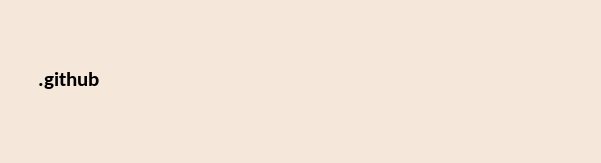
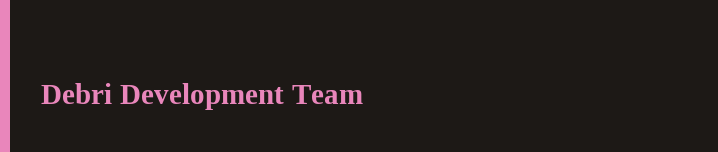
- .github
+ Debri Development Team

